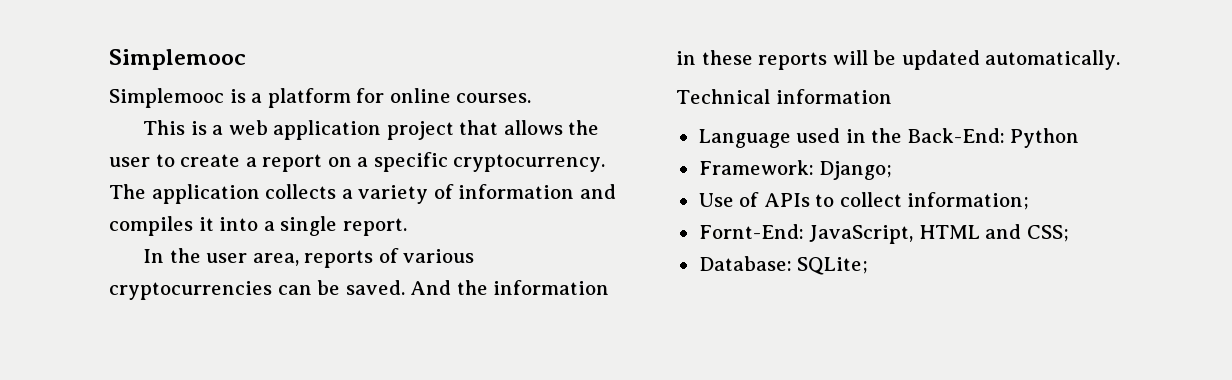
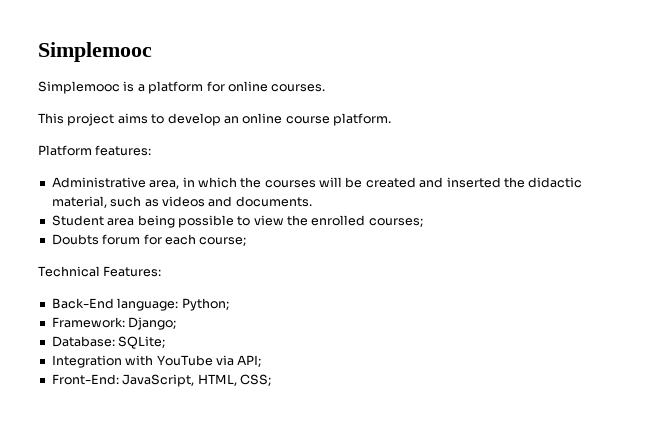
- This is a web application project that allows the user to create a report on a specific cryptocurrency. The application collects a variety of information and compiles it into a single report.
- In the user area, reports of various cryptocurrencies can be saved. And the information in these reports will be updated automatically.
- Technical information
- Language used in the Back-End: Python
+ This project aims to develop an online course platform.
+ Platform features:
+ Administrative area, in which the courses will be created and inserted the didactic material, such as videos and documents.
+ Student area being possible to view the enrolled courses;
+ Doubts forum for each course;
+ Technical Features:
+ Back-End language: Python;
  Framework: Django;
- Use of APIs to collect information;
- Fornt-End: JavaScript, HTML and CSS;
  Database: SQLite;
+ Integration with YouTube via API;
+ Front-End: JavaScript, HTML, CSS;

